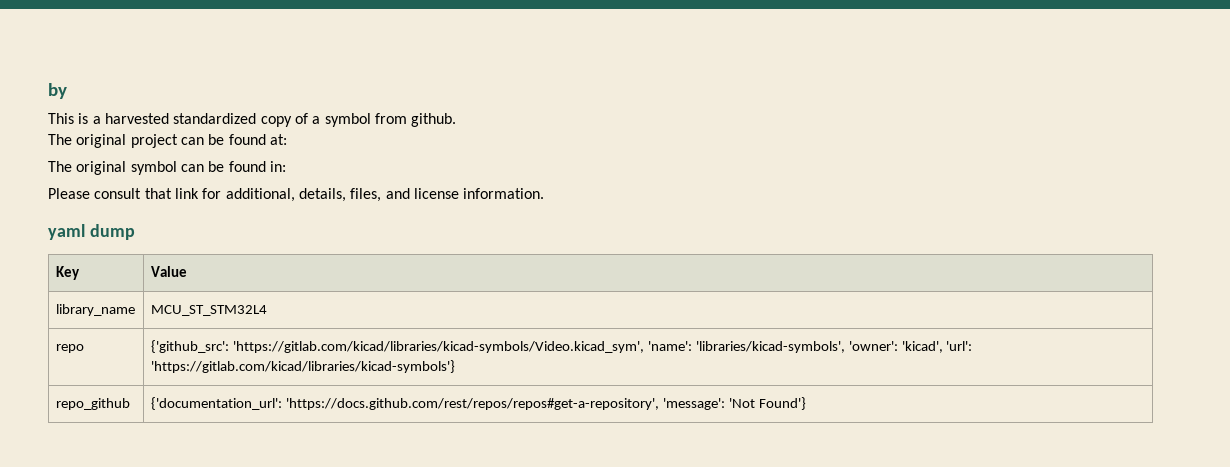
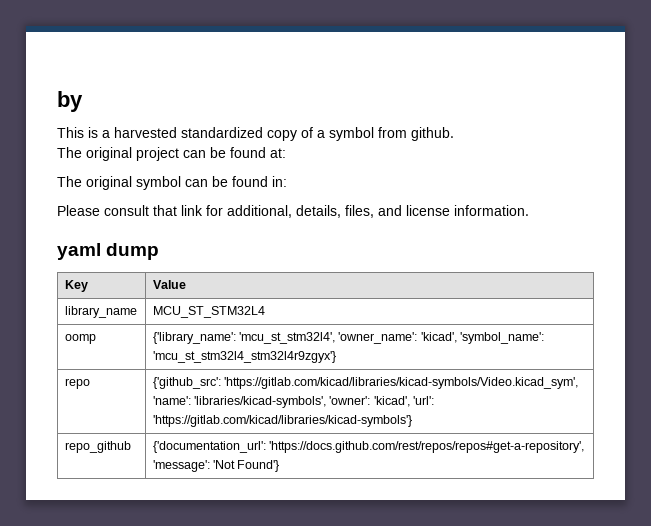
+ oomp | {'library_name': 'mcu_st_stm32l4', 'owner_name': 'kicad', 'symbol_name': 'mcu_st_stm32l4_stm32l4r9zgyx'}

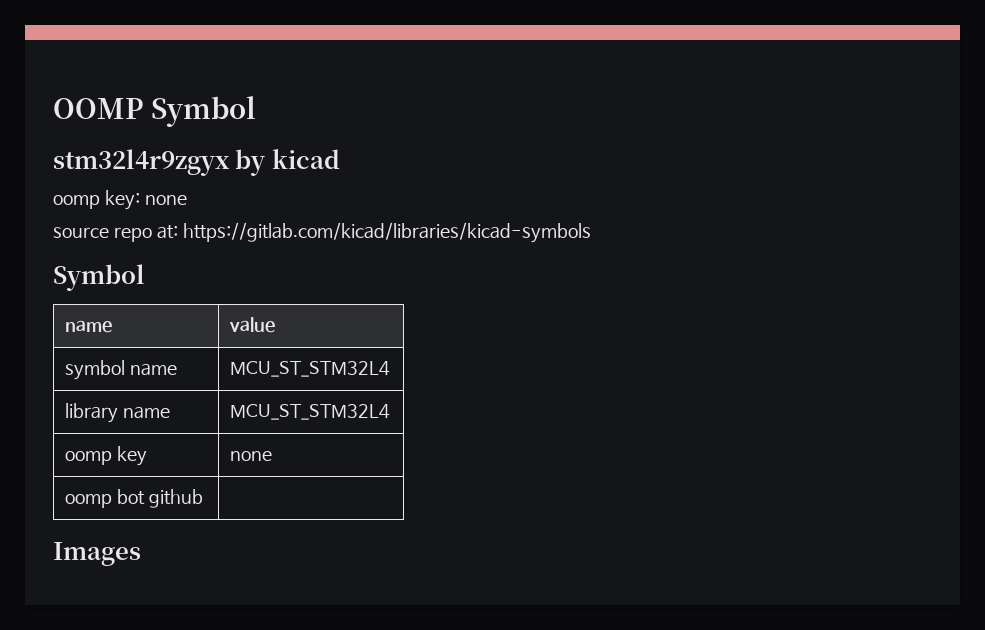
- by
- This is a harvested standardized copy of a symbol from github.
- The original project can be found at:
- The original symbol can be found in:
- Please consult that link for additional, details, files, and license information.
- yaml dump
- Key | Value
- library_name | MCU_ST_STM32L4
- oomp | {'library_name': 'mcu_st_stm32l4', 'owner_name': 'kicad', 'symbol_name': 'mcu_st_stm32l4_stm32l4r9zgyx'}
- repo | {'github_src': 'https://gitlab.com/kicad/libraries/kicad-symbols/Video.kicad_sym', 'name': 'libraries/kicad-symbols', 'owner': 'kicad', 'url': 'https://gitlab.com/kicad/libraries/kicad-symbols'}
- repo_github | {'documentation_url': 'https://docs.github.com/rest/repos/repos#get-a-repository', 'message': 'Not Found'}
+ OOMP Symbol
+ stm32l4r9zgyx by kicad
+ oomp key: none
+ source repo at: https://gitlab.com/kicad/libraries/kicad-symbols
+ Symbol
+ name | value
+ symbol name | MCU_ST_STM32L4
+ library name | MCU_ST_STM32L4
+ oomp key | none
+ oomp bot github |
+ Images

